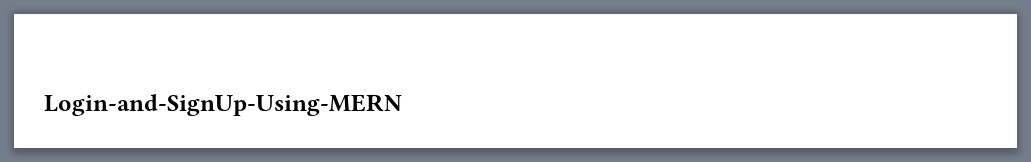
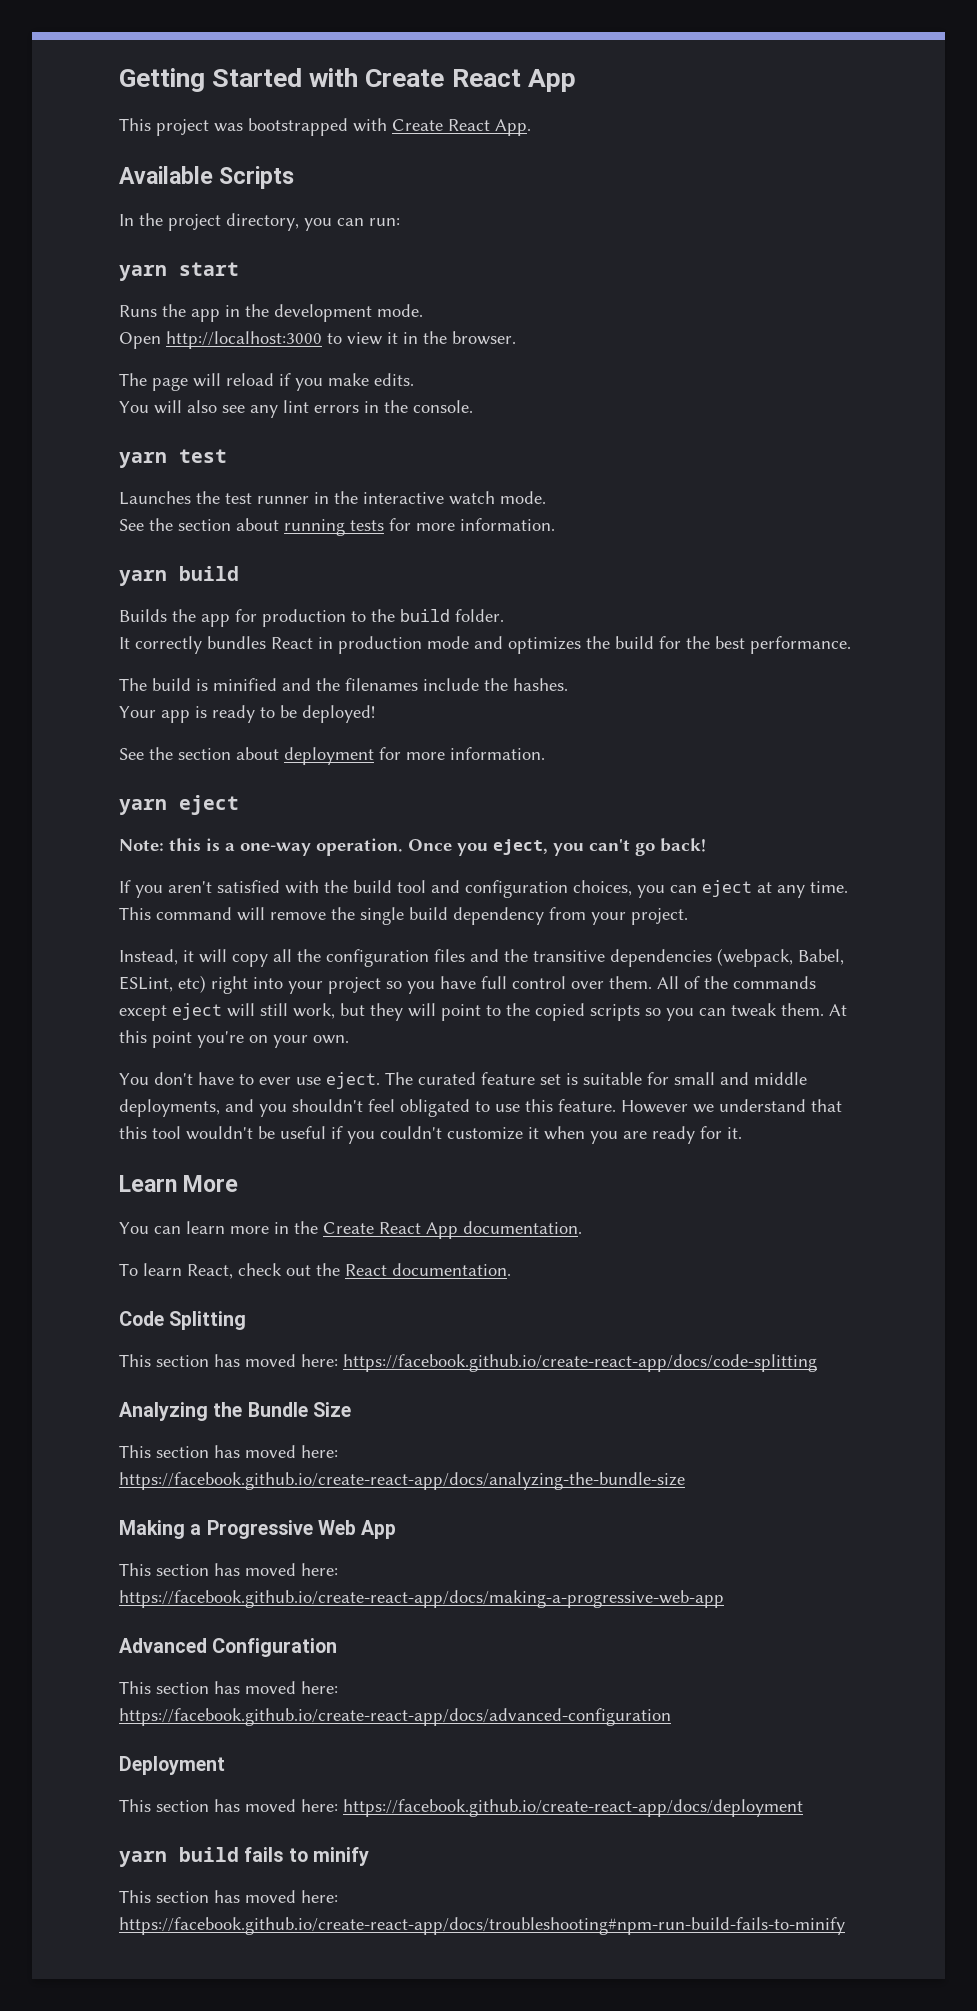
- Login-and-SignUp-Using-MERN
+ Getting Started with Create React App
+ This project was bootstrapped with Create React App.
+ Available Scripts
+ In the project directory, you can run:
+ yarn start
+ Runs the app in the development mode.
+ Open http://localhost:3000 to view it in the browser.
+ The page will reload if you make edits.
+ You will also see any lint errors in the console.
+ yarn test
+ Launches the test runner in the interactive watch mode.
+ See the section about running tests for more information.
+ yarn build
+ Builds the app for production to the build folder.
+ It correctly bundles React in production mode and optimizes the build for the best performance.
+ The build is minified and the filenames include the hashes.
+ Your app is ready to be deployed!
+ See the section about deployment for more information.
+ yarn eject
+ Note: this is a one-way operation. Once you eject, you can't go back!
+ If you aren't satisfied with the build tool and configuration choices, you can eject at any time. This command will remove the single build dependency from your project.
+ Instead, it will copy all the configuration files and the transitive dependencies (webpack, Babel, ESLint, etc) right into your project so you have full control over them. All of the commands except eject will still work, but they will point to the copied scripts so you can tweak them. At this point you're on your own.
+ You don't have to ever use eject. The curated feature set is suitable for small and middle deployments, and you shouldn't feel obligated to use this feature. However we understand that this tool wouldn't be useful if you couldn't customize it when you are ready for it.
+ Learn More
+ You can learn more in the Create React App documentation.
+ To learn React, check out the React documentation.
+ Code Splitting
+ This section has moved here: https://facebook.github.io/create-react-app/docs/code-splitting
+ Analyzing the Bundle Size
+ This section has moved here: https://facebook.github.io/create-react-app/docs/analyzing-the-bundle-size
+ Making a Progressive Web App
+ This section has moved here: https://facebook.github.io/create-react-app/docs/making-a-progressive-web-app
+ Advanced Configuration
+ This section has moved here: https://facebook.github.io/create-react-app/docs/advanced-configuration
+ Deployment
+ This section has moved here: https://facebook.github.io/create-react-app/docs/deployment
+ yarn build fails to minify
+ This section has moved here: https://facebook.github.io/create-react-app/docs/troubleshooting#npm-run-build-fails-to-minify

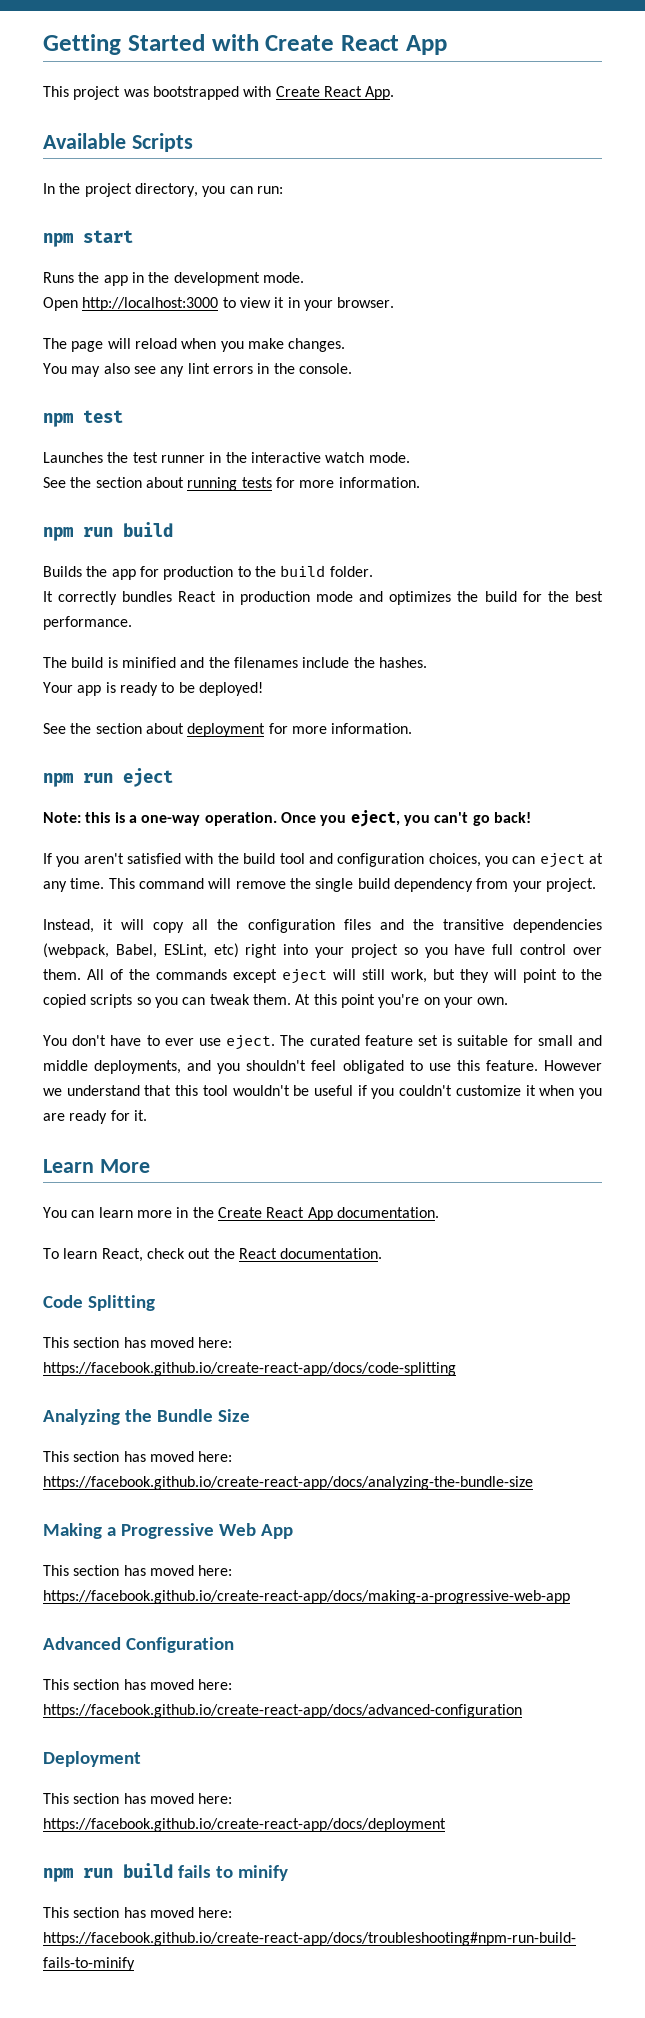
- yarn start
+ npm start
- Open http://localhost:3000 to view it in the browser.
+ Open http://localhost:3000 to view it in your browser.
- The page will reload if you make edits.
- You will also see any lint errors in the console.
+ The page will reload when you make changes.
+ You may also see any lint errors in the console.
- yarn test
+ npm test
  See the section about running tests for more information.
- yarn build
+ npm run build
- yarn eject
+ npm run eject
- yarn build fails to minify
+ npm run build fails to minify

